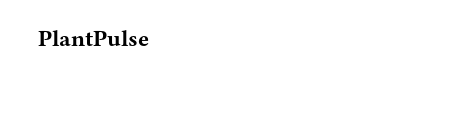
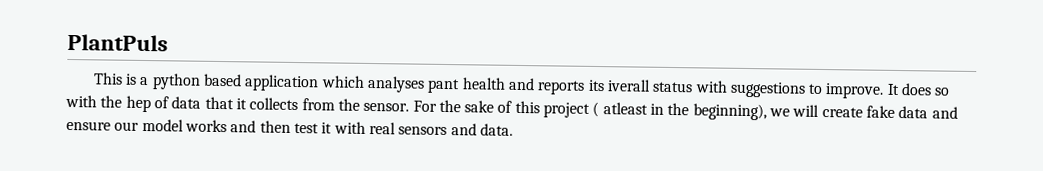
- PlantPulse
+ PlantPuls
+ This is a python based application which analyses pant health and reports its iverall status with suggestions to improve. It does so with the hep of data that it collects from the sensor. For the sake of this project ( atleast in the beginning), we will create fake data and ensure our model works and then test it with real sensors and data.

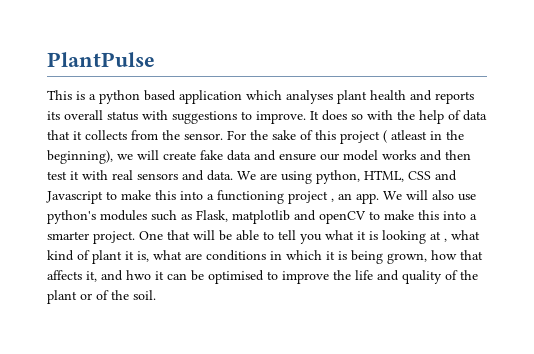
- PlantPuls
+ PlantPulse
- This is a python based application which analyses pant health and reports its iverall status with suggestions to improve.
+ This is a python based application which analyses plant health and reports its overall status with suggestions to improve.
- It does so with the hep of data that it collects from the sensor.
+ It does so with the help of data that it collects from the sensor.
+ We are using python, HTML, CSS and Javascript to make this into a functioning project , an app. We will also use python's modules such as Flask, matplotlib and openCV to make this into a smarter project. One that will be able to tell you what it is looking at , what kind of plant it is, what are conditions in which it is being grown, how that affects it, and hwo it can be optimised to improve the life and quality of the plant or of the soil.

